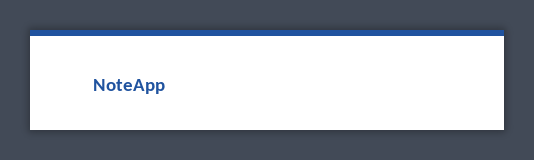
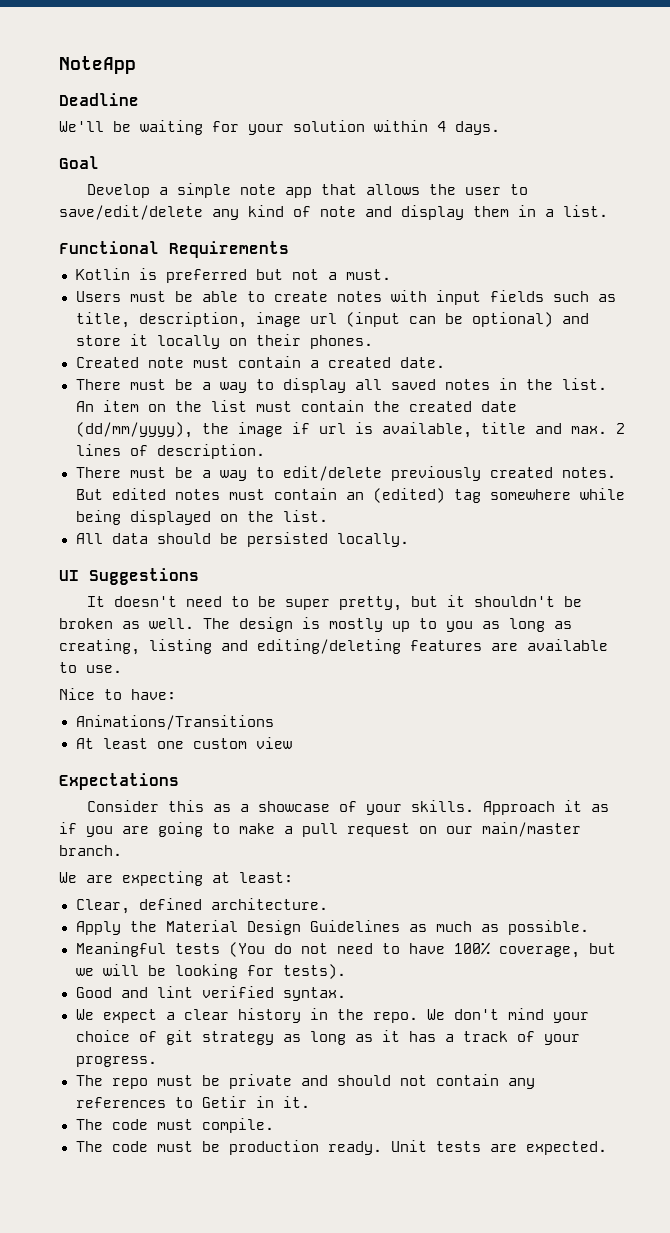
+ Deadline
+ We'll be waiting for your solution within 4 days.
+ Goal
+ Develop a simple note app that allows the user to save/edit/delete any kind of note and display them in a list.
+ Functional Requirements
+ Kotlin is preferred but not a must.
+ Users must be able to create notes with input fields such as title, description, image url (input can be optional) and store it locally on their phones.
+ Created note must contain a created date.
+ There must be a way to display all saved notes in the list. An item on the list must contain the created date (dd/mm/yyyy), the image if url is available, title and max. 2 lines of description.
+ There must be a way to edit/delete previously created notes. But edited notes must contain an (edited) tag somewhere while being displayed on the list.
+ All data should be persisted locally.
+ UI Suggestions
+ It doesn't need to be super pretty, but it shouldn't be broken as well. The design is mostly up to you as long as creating, listing and editing/deleting features are available to use.
+ Nice to have:
+ Animations/Transitions
+ At least one custom view
+ Expectations
+ Consider this as a showcase of your skills. Approach it as if you are going to make a pull request on our main/master branch.
+ We are expecting at least:
+ Clear, defined architecture.
+ Apply the Material Design Guidelines as much as possible.
+ Meaningful tests (You do not need to have 100% coverage, but we will be looking for tests).
+ Good and lint verified syntax.
+ We expect a clear history in the repo. We don't mind your choice of git strategy as long as it has a track of your progress.
+ The repo must be private and should not contain any references to Getir in it.
+ The code must compile.
+ The code must be production ready. Unit tests are expected.

